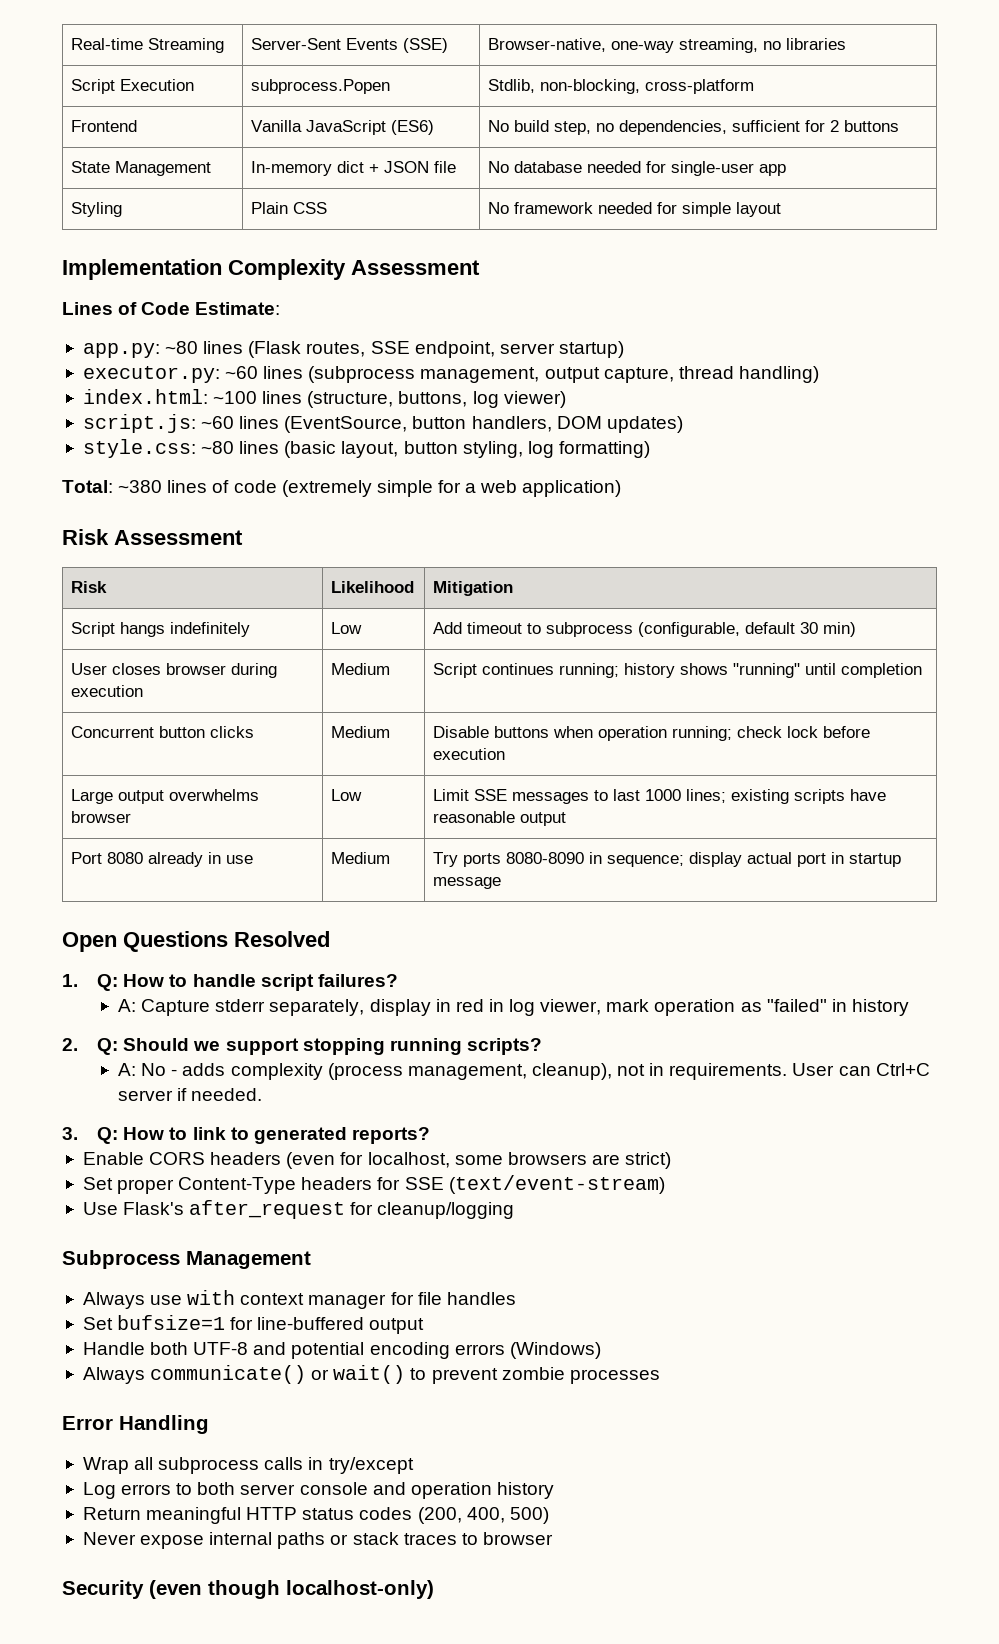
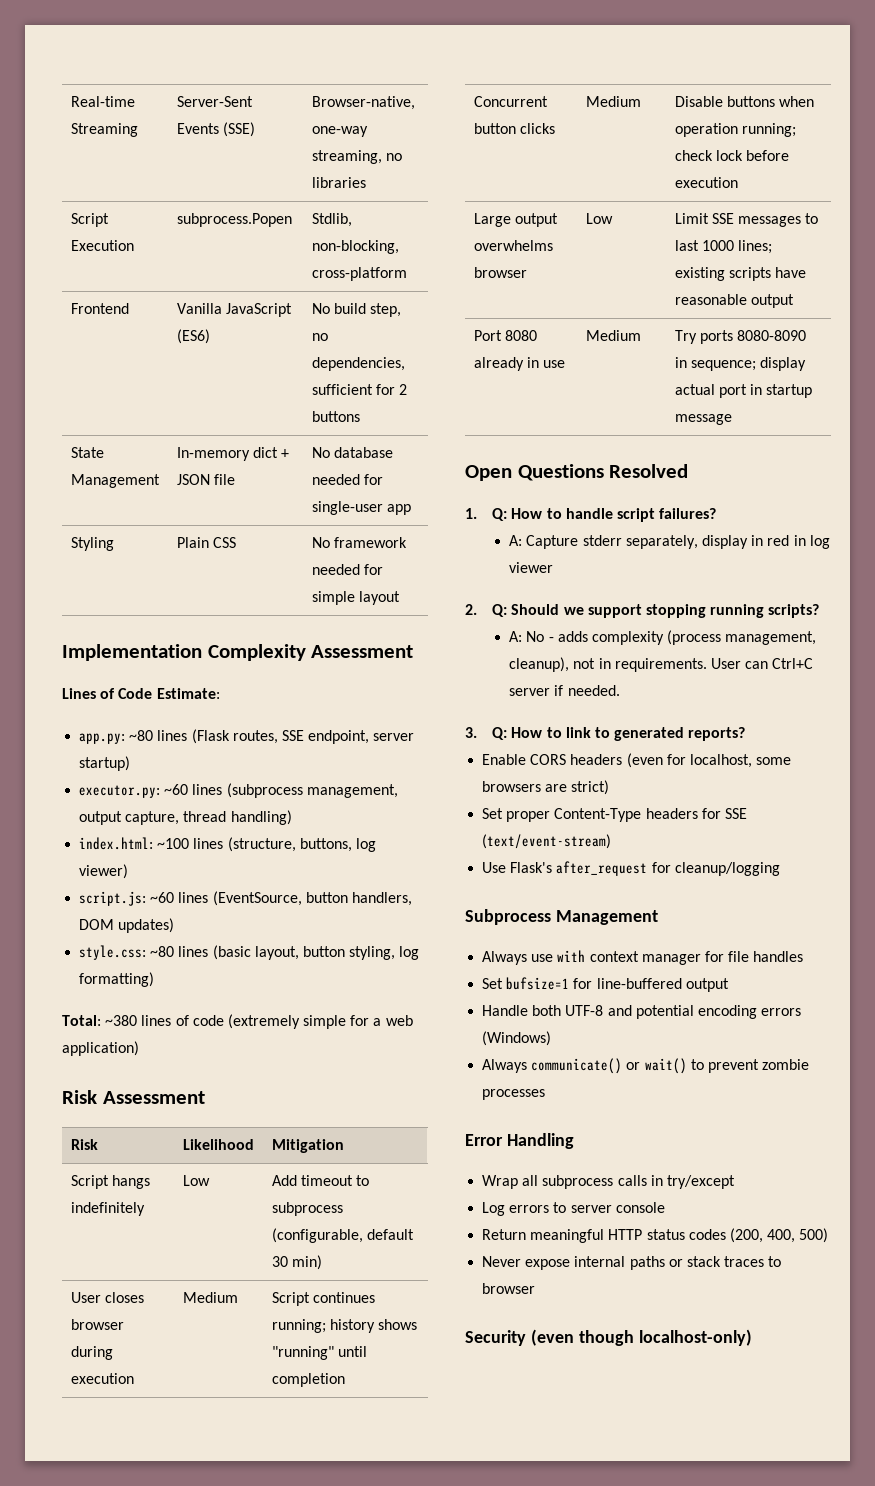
- A: Capture stderr separately, display in red in log viewer, mark operation as "failed" in history
+ A: Capture stderr separately, display in red in log viewer
- Log errors to both server console and operation history
+ Log errors to server console

